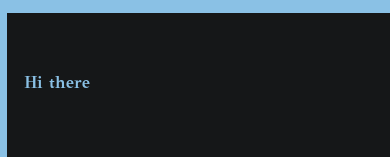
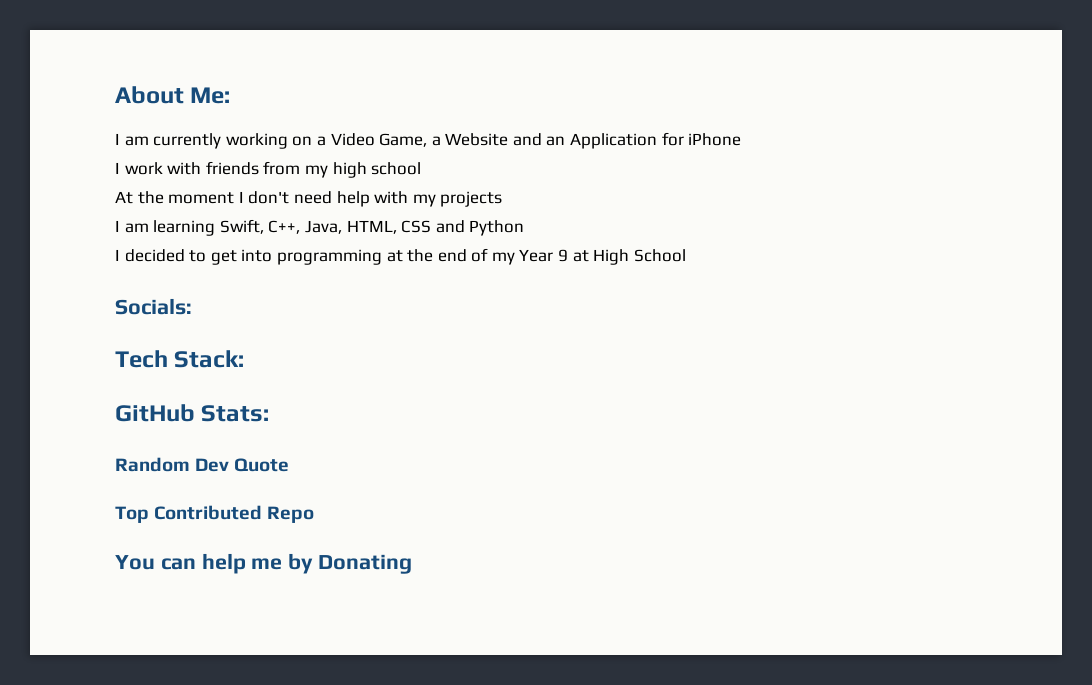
- Hi there
+ About Me:
+ I am currently working on a Video Game, a Website and an Application for iPhone
+ I work with friends from my high school
+ At the moment I don't need help with my projects
+ I am learning Swift, C++, Java, HTML, CSS and Python
+ I decided to get into programming at the end of my Year 9 at High School
+ Socials:
+ Tech Stack:
+ GitHub Stats:
+ Random Dev Quote
+ Top Contributed Repo
+ You can help me by Donating

